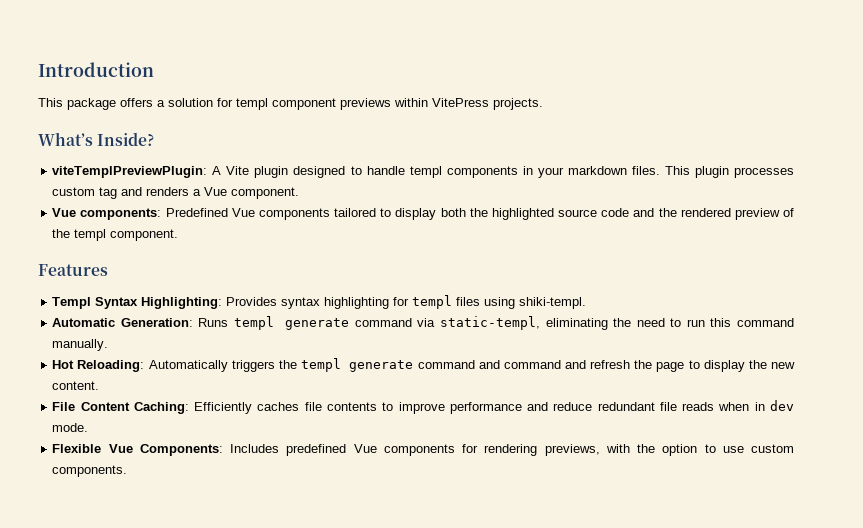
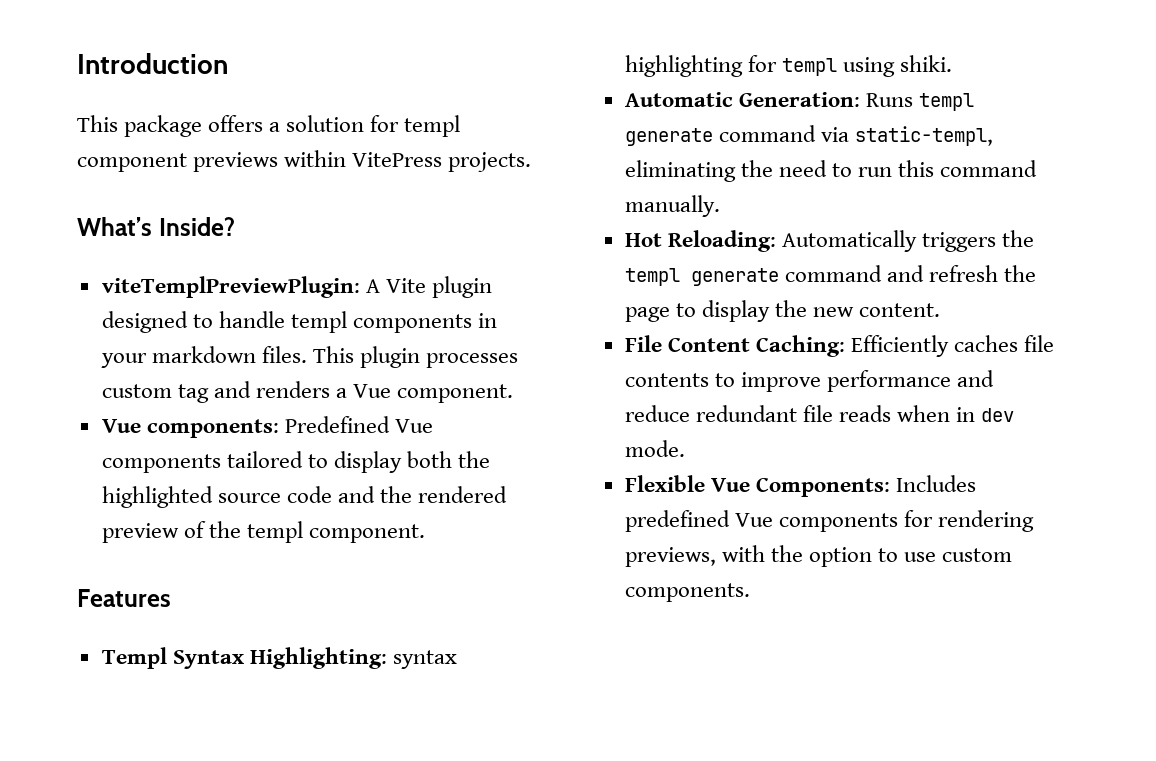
- Templ Syntax Highlighting: Provides syntax highlighting for templ files using shiki-templ.
+ Templ Syntax Highlighting: syntax highlighting for templ using shiki.
- Hot Reloading: Automatically triggers the templ generate command and command and refresh the page to display the new content.
+ Hot Reloading: Automatically triggers the templ generate command and refresh the page to display the new content.

